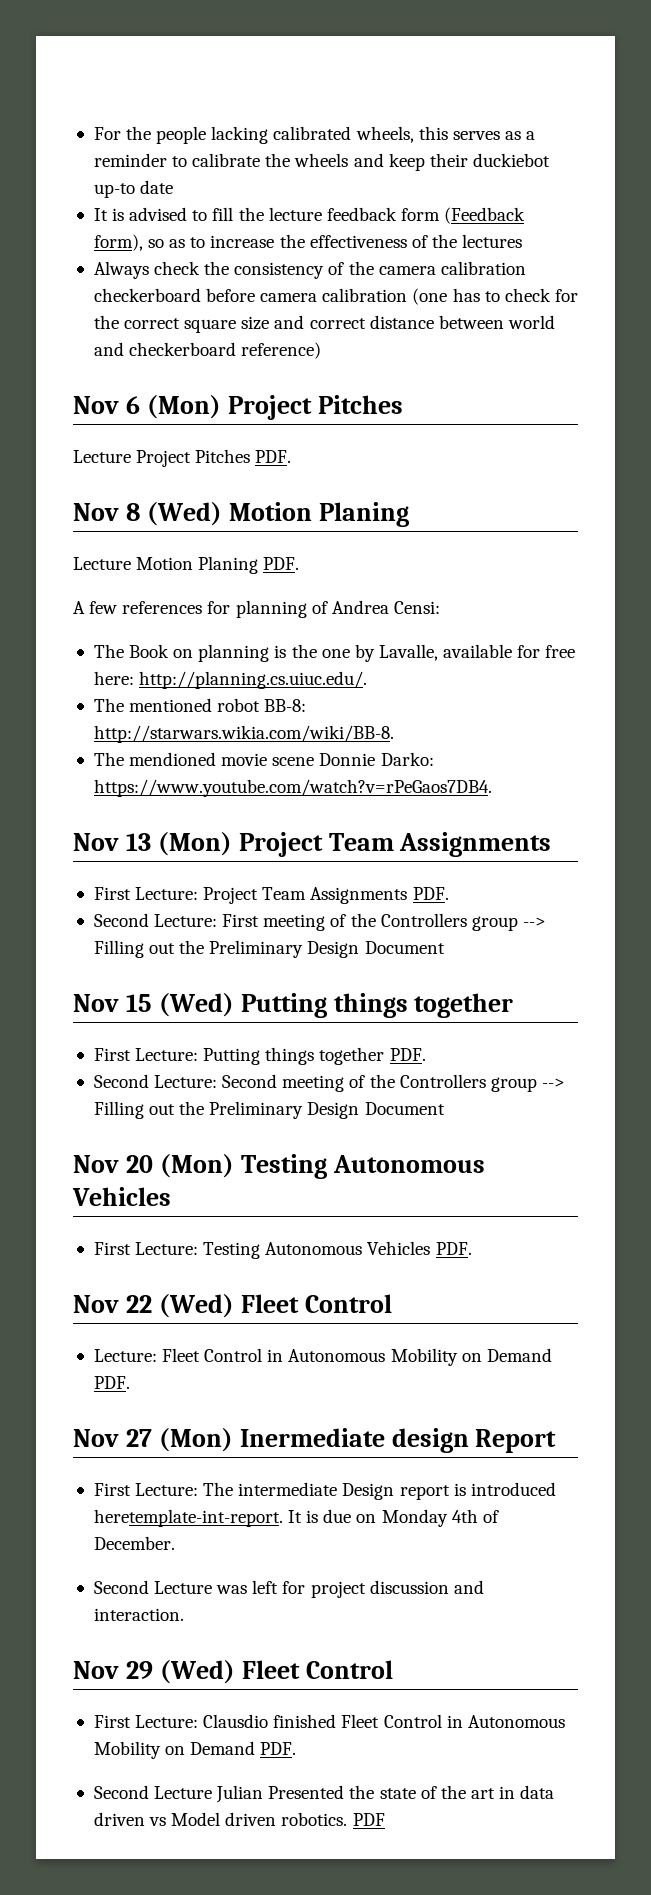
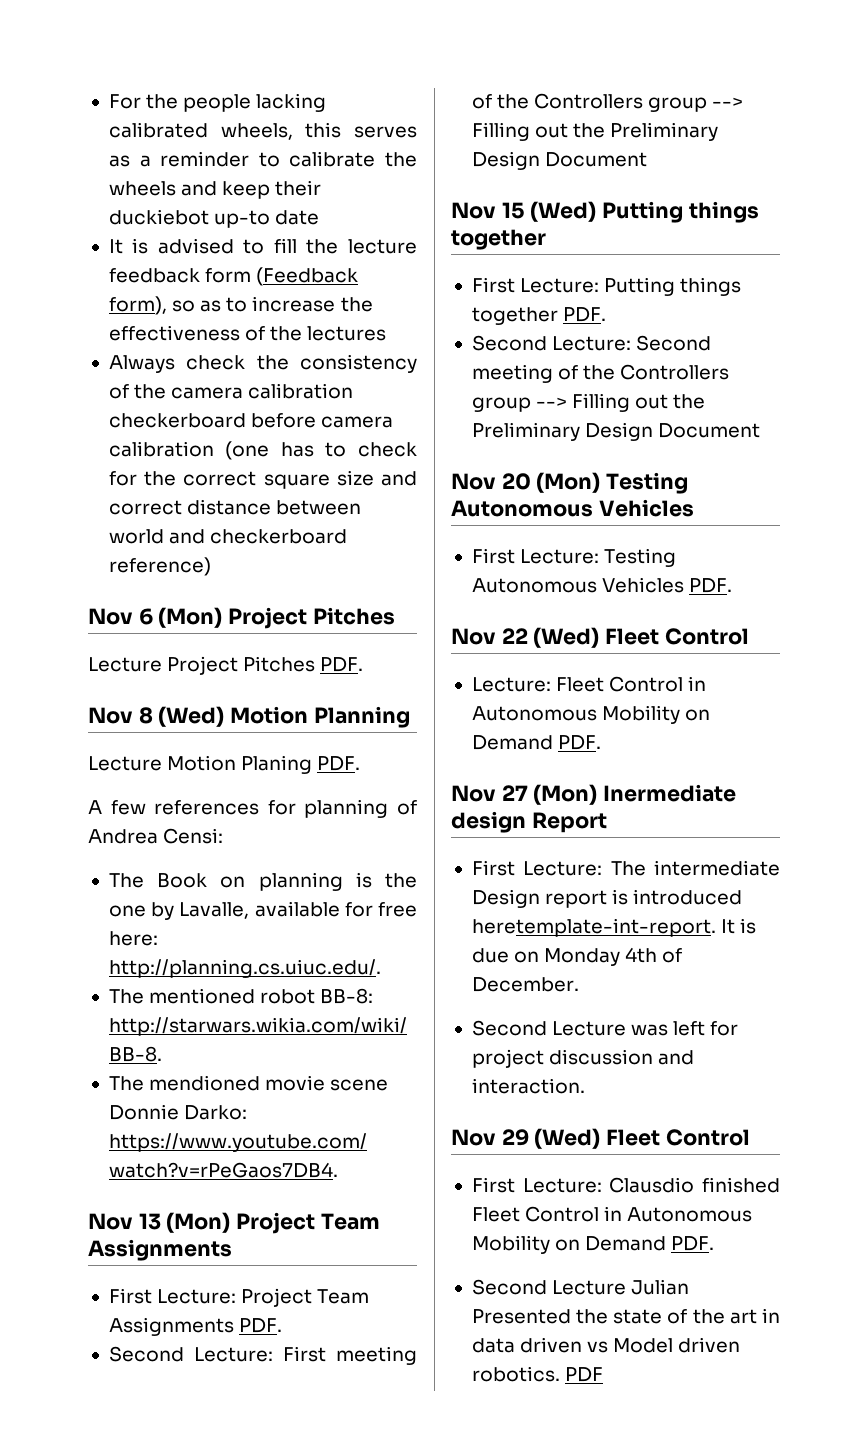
- Nov 8 (Wed) Motion Planing
+ Nov 8 (Wed) Motion Planning

